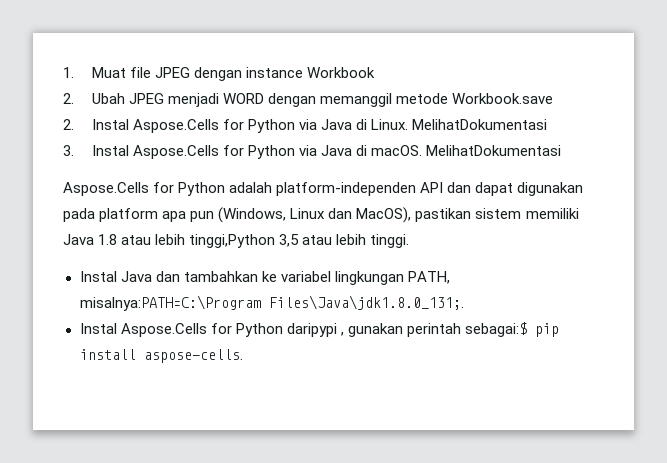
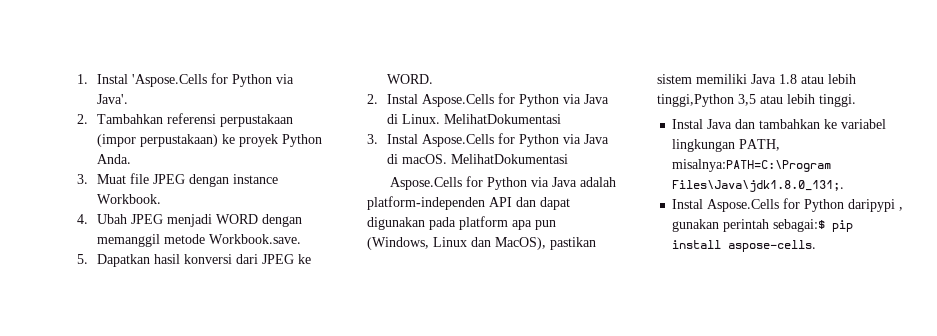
- 1. Muat file JPEG dengan instance Workbook
- 2. Ubah JPEG menjadi WORD dengan memanggil metode Workbook.save
+ 1. Instal 'Aspose.Cells for Python via Java'.
+ 2. Tambahkan referensi perpustakaan (impor perpustakaan) ke proyek Python Anda.
+ 3. Muat file JPEG dengan instance Workbook.
+ 4. Ubah JPEG menjadi WORD dengan memanggil metode Workbook.save.
+ 5. Dapatkan hasil konversi dari JPEG ke WORD.
- Aspose.Cells for Python adalah platform-independen API dan dapat digunakan pada platform apa pun (Windows, Linux dan MacOS), pastikan sistem memiliki Java 1.8 atau lebih tinggi,Python 3,5 atau lebih tinggi.
+ Aspose.Cells for Python via Java adalah platform-independen API dan dapat digunakan pada platform apa pun (Windows, Linux dan MacOS), pastikan sistem memiliki Java 1.8 atau lebih tinggi,Python 3,5 atau lebih tinggi.

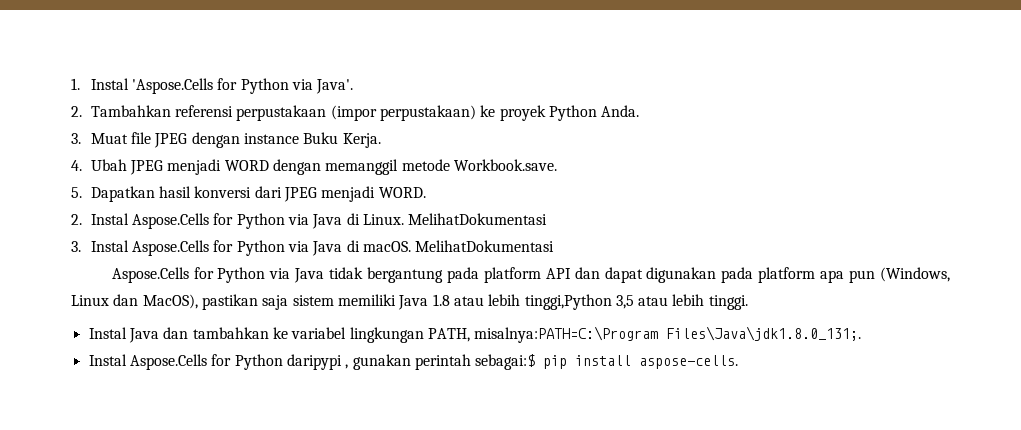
- 3. Muat file JPEG dengan instance Workbook.
+ 3. Muat file JPEG dengan instance Buku Kerja.
- 5. Dapatkan hasil konversi dari JPEG ke WORD.
+ 5. Dapatkan hasil konversi dari JPEG menjadi WORD.
- Aspose.Cells for Python via Java adalah platform-independen API dan dapat digunakan pada platform apa pun (Windows, Linux dan MacOS), pastikan sistem memiliki Java 1.8 atau lebih tinggi,Python 3,5 atau lebih tinggi.
+ Aspose.Cells for Python via Java tidak bergantung pada platform API dan dapat digunakan pada platform apa pun (Windows, Linux dan MacOS), pastikan saja sistem memiliki Java 1.8 atau lebih tinggi,Python 3,5 atau lebih tinggi.

